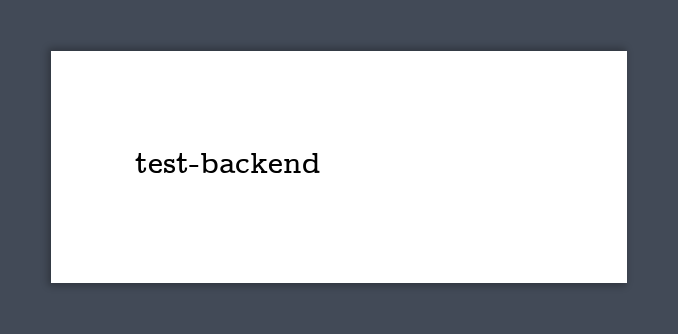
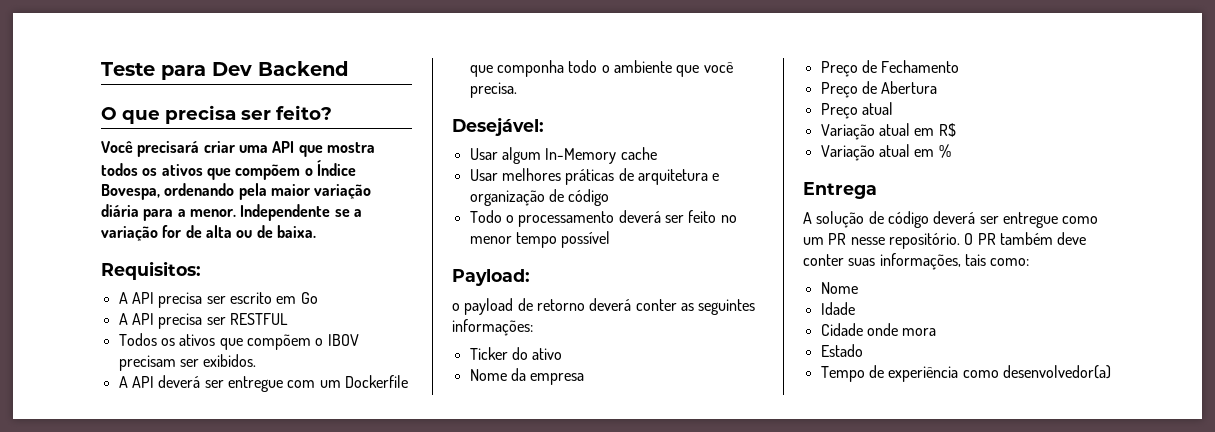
- test-backend
+ Teste para Dev Backend
+ O que precisa ser feito?
+ Você precisará criar uma API que mostra todos os ativos que compõem o Índice Bovespa, ordenando pela maior variação diária para a menor. Independente se a variação for de alta ou de baixa.
+ Requisitos:
+ A API precisa ser escrito em Go
+ A API precisa ser RESTFUL
+ Todos os ativos que compõem o IBOV precisam ser exibidos.
+ A API deverá ser entregue com um Dockerfile que componha todo o ambiente que você precisa.
+ Desejável:
+ Usar algum In-Memory cache
+ Usar melhores práticas de arquitetura e organização de código
+ Todo o processamento deverá ser feito no menor tempo possível
+ Payload:
+ o payload de retorno deverá conter as seguintes informações:
+ Ticker do ativo
+ Nome da empresa
+ Preço de Fechamento
+ Preço de Abertura
+ Preço atual
+ Variação atual em R$
+ Variação atual em %
+ Entrega
+ A solução de código deverá ser entregue como um PR nesse repositório. O PR também deve conter suas informações, tais como:
+ Nome
+ Idade
+ Cidade onde mora
+ Estado
+ Tempo de experiência como desenvolvedor(a)

